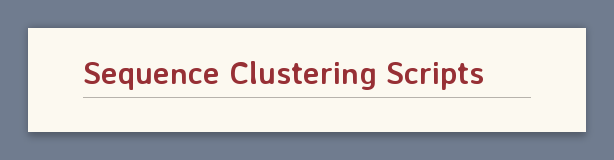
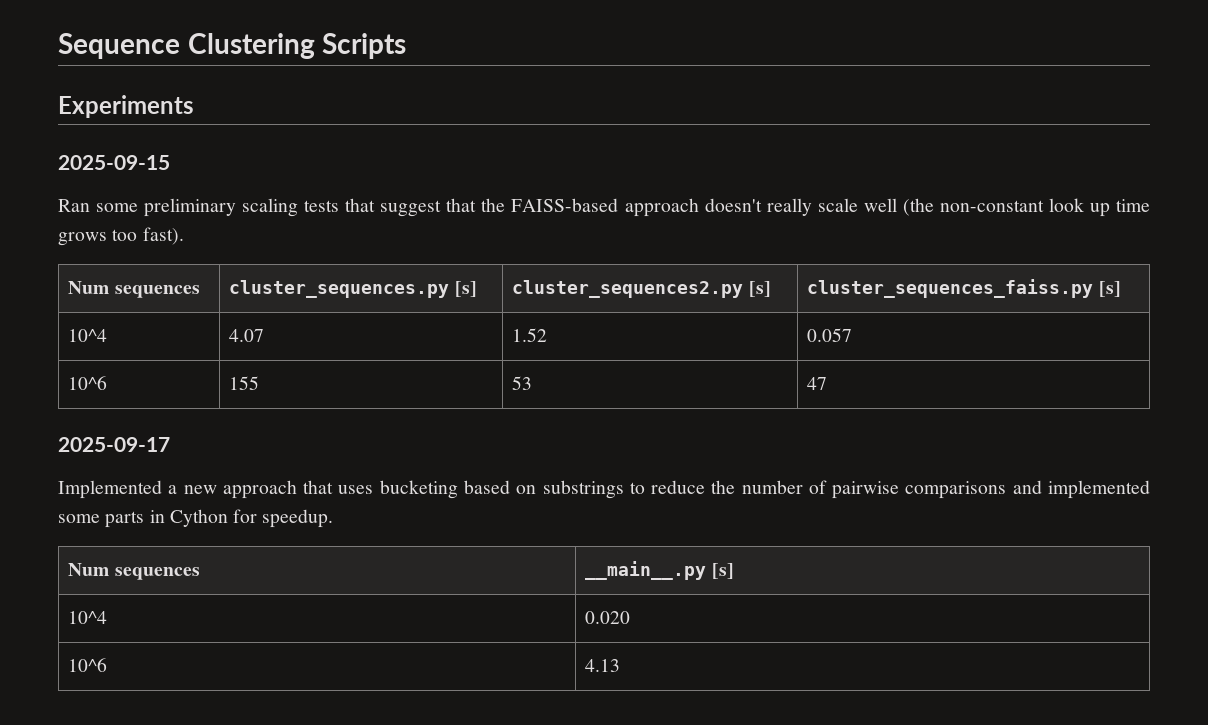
+ Experiments
+ 2025-09-15
+ Ran some preliminary scaling tests that suggest that the FAISS-based approach doesn't really scale well (the non-constant look up time grows too fast).
+ Num sequences | cluster_sequences.py [s] | cluster_sequences2.py [s] | cluster_sequences_faiss.py [s]
+ 10^4 | 4.07 | 1.52 | 0.057
+ 10^6 | 155 | 53 | 47
+ 2025-09-17
+ Implemented a new approach that uses bucketing based on substrings to reduce the number of pairwise comparisons and implemented some parts in Cython for speedup.
+ Num sequences | __main__.py [s]
+ 10^4 | 0.020
+ 10^6 | 4.13

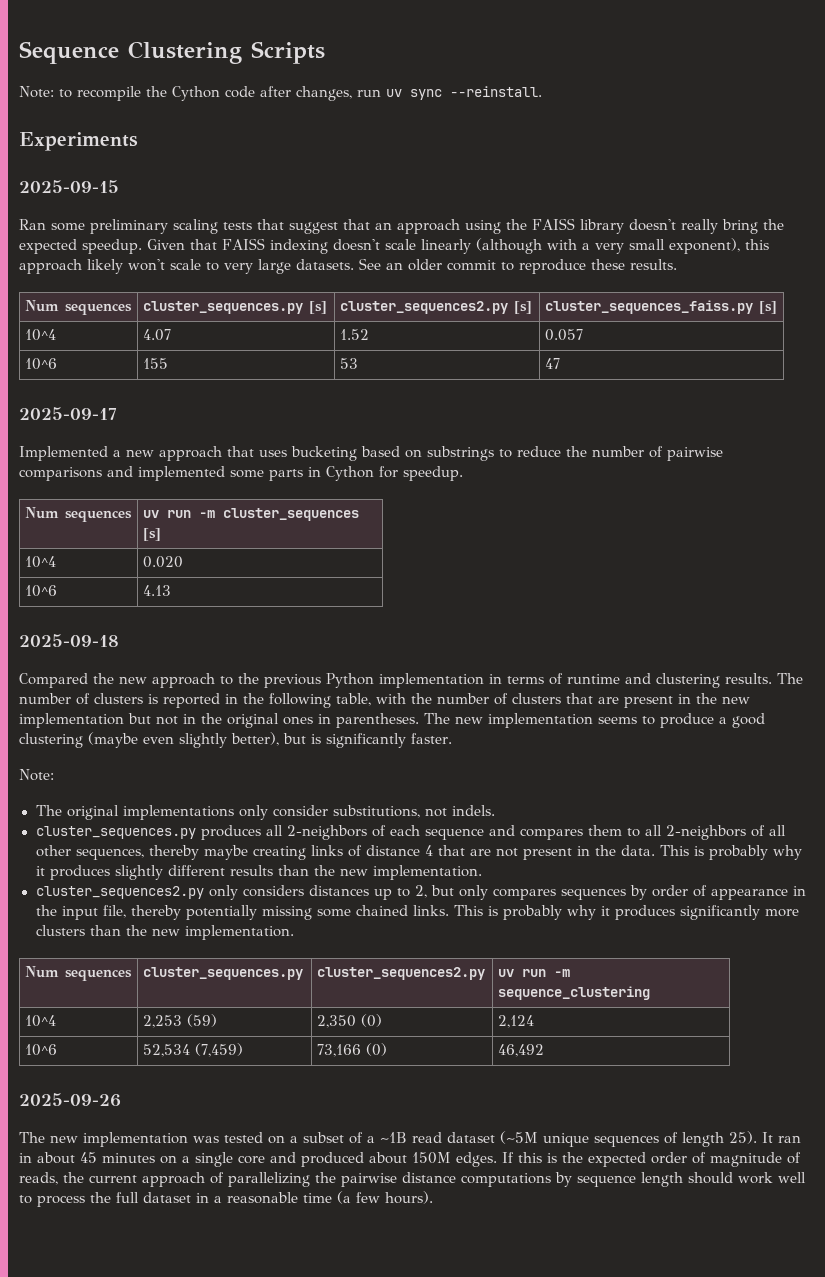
+ Note: to recompile the Cython code after changes, run uv sync --reinstall.
- Ran some preliminary scaling tests that suggest that the FAISS-based approach doesn't really scale well (the non-constant look up time grows too fast).
+ Ran some preliminary scaling tests that suggest that an approach using the FAISS library doesn't really bring the expected speedup. Given that FAISS indexing doesn't scale linearly (although with a very small exponent), this approach likely won't scale to very large datasets. See an older commit to reproduce these results.
- Num sequences | __main__.py [s]
+ Num sequences | uv run -m cluster_sequences [s]
+ 2025-09-18
+ Compared the new approach to the previous Python implementation in terms of runtime and clustering results. The number of clusters is reported in the following table, with the number of clusters that are present in the new implementation but not in the original ones in parentheses. The new implementation seems to produce a good clustering (maybe even slightly better), but is significantly faster.
+ Note:
+ The original implementations only consider substitutions, not indels.
+ cluster_sequences.py produces all 2-neighbors of each sequence and compares them to all 2-neighbors of all other sequences, thereby maybe creating links of distance 4 that are not present in the data. This is probably why it produces slightly different results than the new implementation.
+ cluster_sequences2.py only considers distances up to 2, but only compares sequences by order of appearance in the input file, thereby potentially missing some chained links. This is probably why it produces significantly more clusters than the new implementation.
+ Num sequences | cluster_sequences.py | cluster_sequences2.py | uv run -m sequence_clustering
+ 10^4 | 2,253 (59) | 2,350 (0) | 2,124
+ 10^6 | 52,534 (7,459) | 73,166 (0) | 46,492
+ 2025-09-26
+ The new implementation was tested on a subset of a ~1B read dataset (~5M unique sequences of length 25). It ran in about 45 minutes on a single core and produced about 150M edges. If this is the expected order of magnitude of reads, the current approach of parallelizing the pairwise distance computations by sequence length should work well to process the full dataset in a reasonable time (a few hours).

